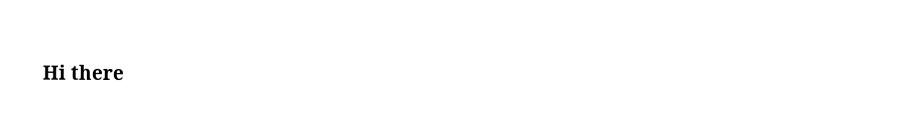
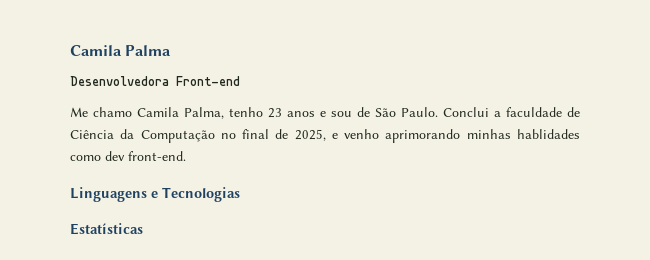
- Hi there
+ Camila Palma
+ Desenvolvedora Front-end
+ Me chamo Camila Palma, tenho 23 anos e sou de São Paulo. Conclui a faculdade de Ciência da Computação no final de 2025, e venho aprimorando minhas hablidades como dev front-end.
+ Linguagens e Tecnologias
+ Estatísticas

